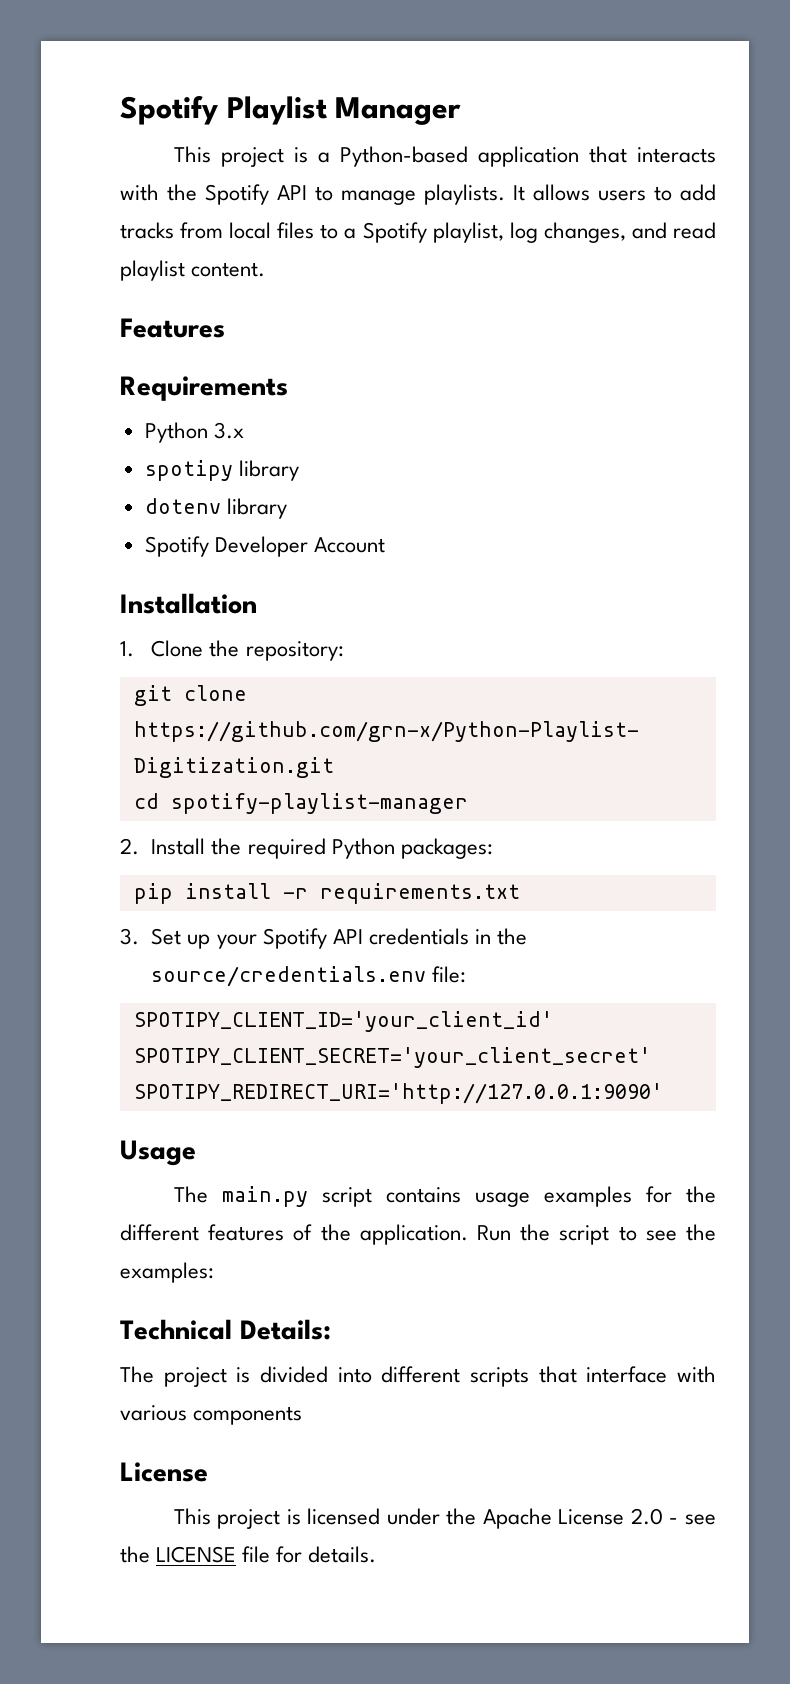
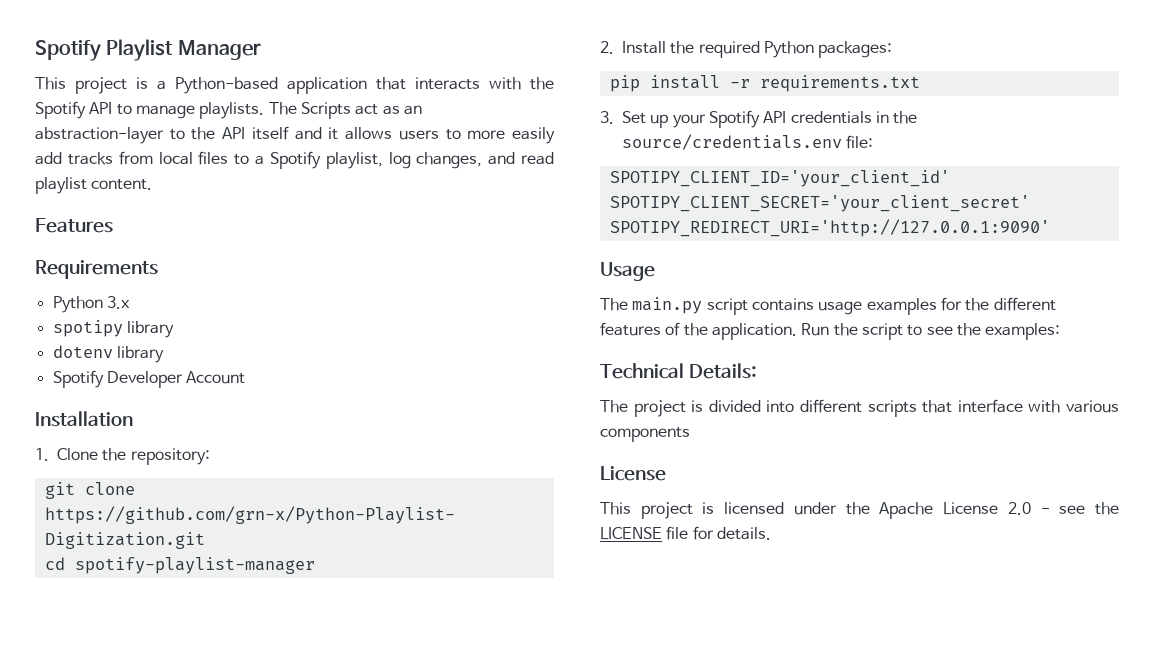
- It allows users to add tracks from local files to a Spotify playlist, log changes, and read playlist content.
+ The Scripts act as an abstraction-layer to the API itself and it allows users to more easily add tracks from local files to a Spotify playlist, log changes, and read playlist content.

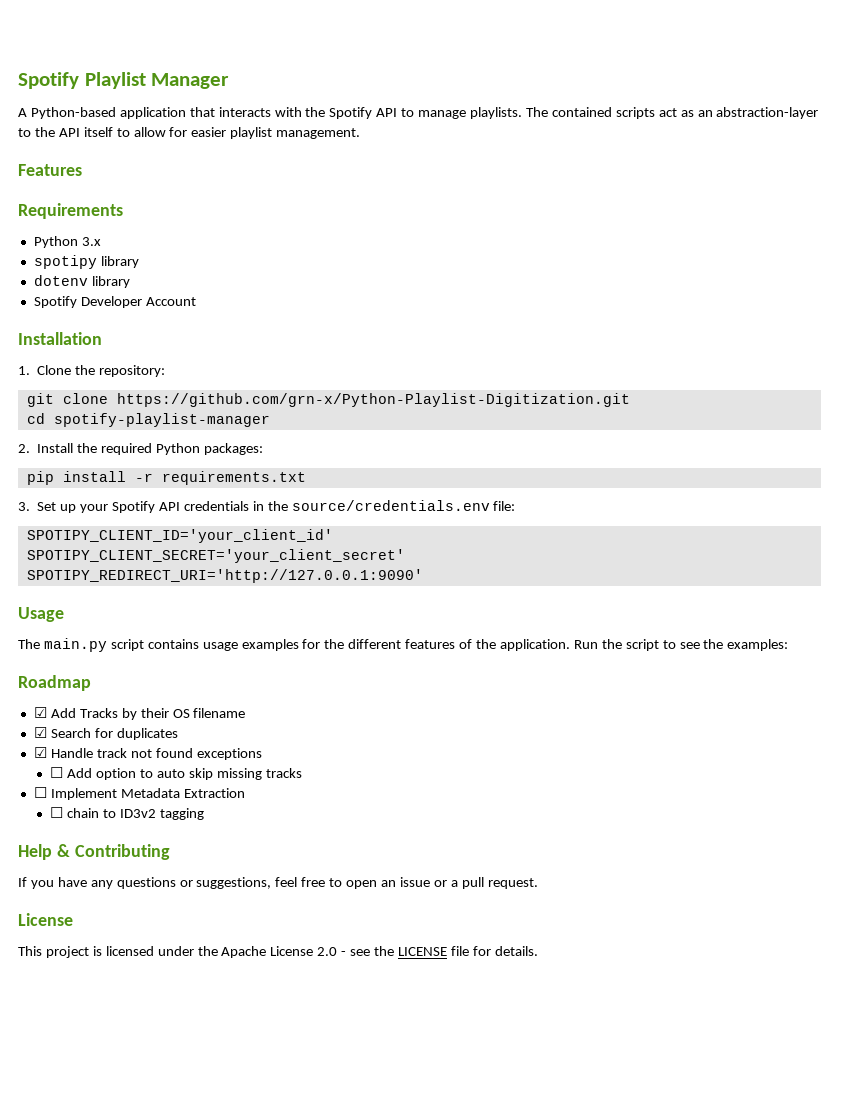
- This project is a Python-based application that interacts with the Spotify API to manage playlists.
+ A Python-based application that interacts with the Spotify API to manage playlists.
- The Scripts act as an abstraction-layer to the API itself and it allows users to more easily add tracks from local files to a Spotify playlist, log changes, and read playlist content.
+ The contained scripts act as an abstraction-layer to the API itself to allow for easier playlist management.
- Technical Details:
- The project is divided into different scripts that interface with various components
+ Roadmap
+ ☑ Add Tracks by their OS filename
+ ☑ Search for duplicates
+ ☑ Handle track not found exceptions
+ ☐ Add option to auto skip missing tracks
+ ☐ Implement Metadata Extraction
+ ☐ chain to ID3v2 tagging
+ Help & Contributing
+ If you have any questions or suggestions, feel free to open an issue or a pull request.

